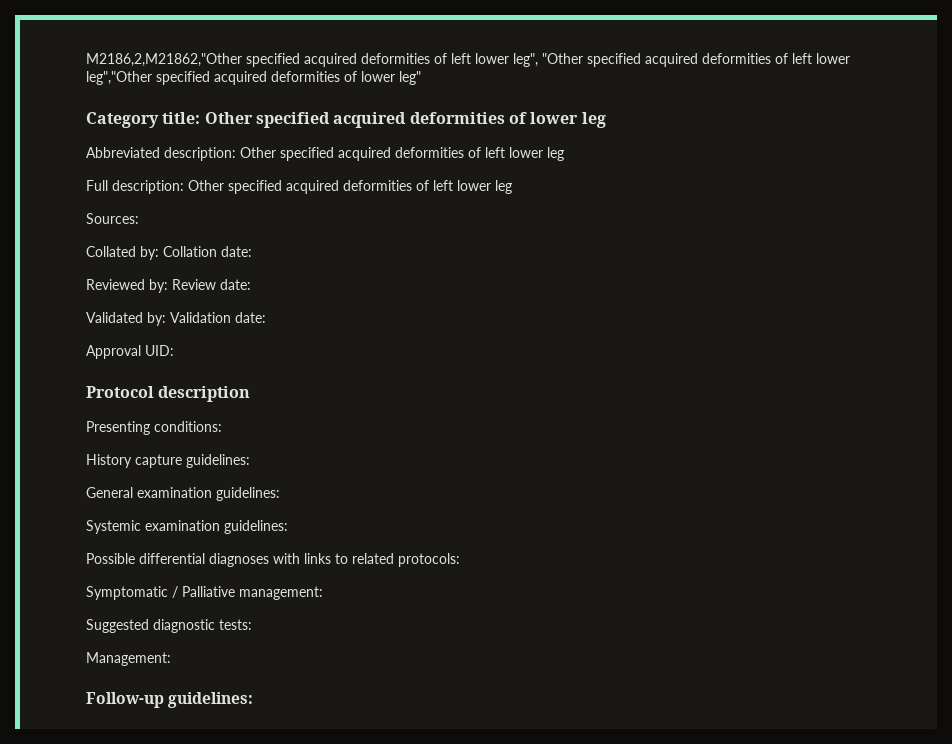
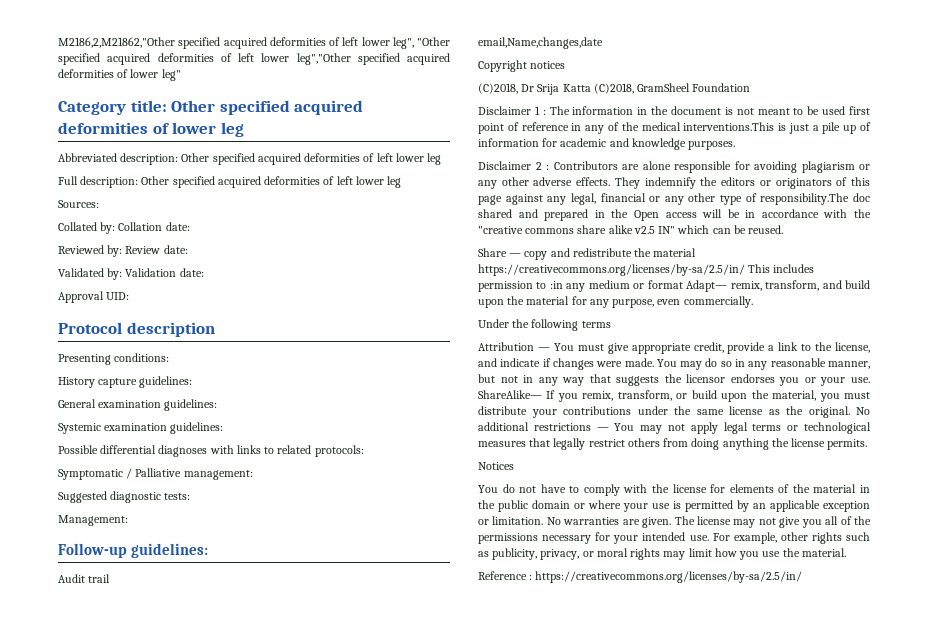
+ Audit trail
+ email,Name,changes,date
+ Copyright notices
+ (C)2018, Dr Srija Katta (C)2018, GramSheel Foundation
+ Disclaimer 1 : The information in the document is not meant to be used first point of reference in any of the medical interventions.This is just a pile up of information for academic and knowledge purposes.
+ Disclaimer 2 : Contributors are alone responsible for avoiding plagiarism or any other adverse effects. They indemnify the editors or originators of this page against any legal, financial or any other type of responsibility.The doc shared and prepared in the Open access will be in accordance with the "creative commons share alike v2.5 IN" which can be reused.
+ Share — copy and redistribute the material https://creativecommons.org/licenses/by-sa/2.5/in/ This includes permission to :in any medium or format Adapt— remix, transform, and build upon the material for any purpose, even commercially.
+ Under the following terms
+ Attribution — You must give appropriate credit, provide a link to the license, and indicate if changes were made. You may do so in any reasonable manner, but not in any way that suggests the licensor endorses you or your use. ShareAlike— If you remix, transform, or build upon the material, you must distribute your contributions under the same license as the original. No additional restrictions — You may not apply legal terms or technological measures that legally restrict others from doing anything the license permits.
+ Notices
+ You do not have to comply with the license for elements of the material in the public domain or where your use is permitted by an applicable exception or limitation. No warranties are given. The license may not give you all of the permissions necessary for your intended use. For example, other rights such as publicity, privacy, or moral rights may limit how you use the material.
+ Reference : https://creativecommons.org/licenses/by-sa/2.5/in/

